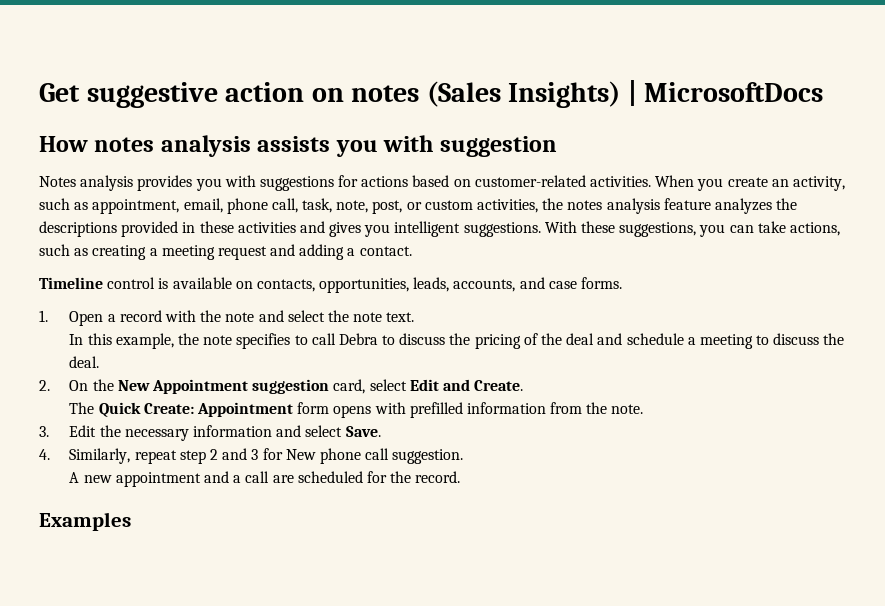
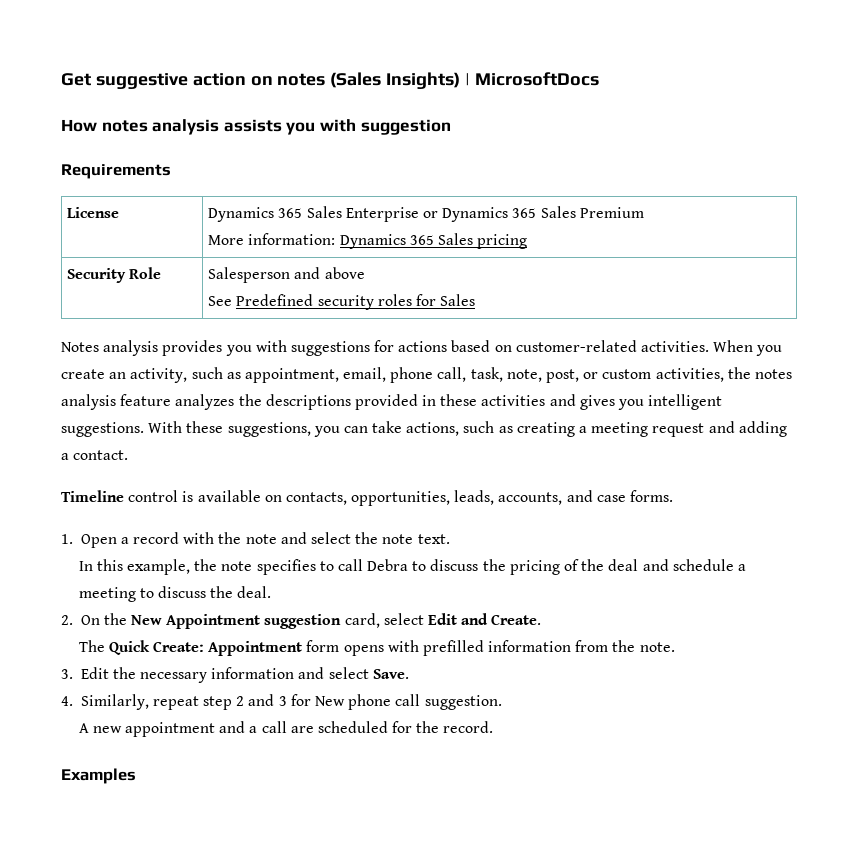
+ Requirements
+ License | Dynamics 365 Sales Enterprise or Dynamics 365 Sales Premium
+ More information: Dynamics 365 Sales pricing
+ Security Role | Salesperson and above
+ See Predefined security roles for Sales

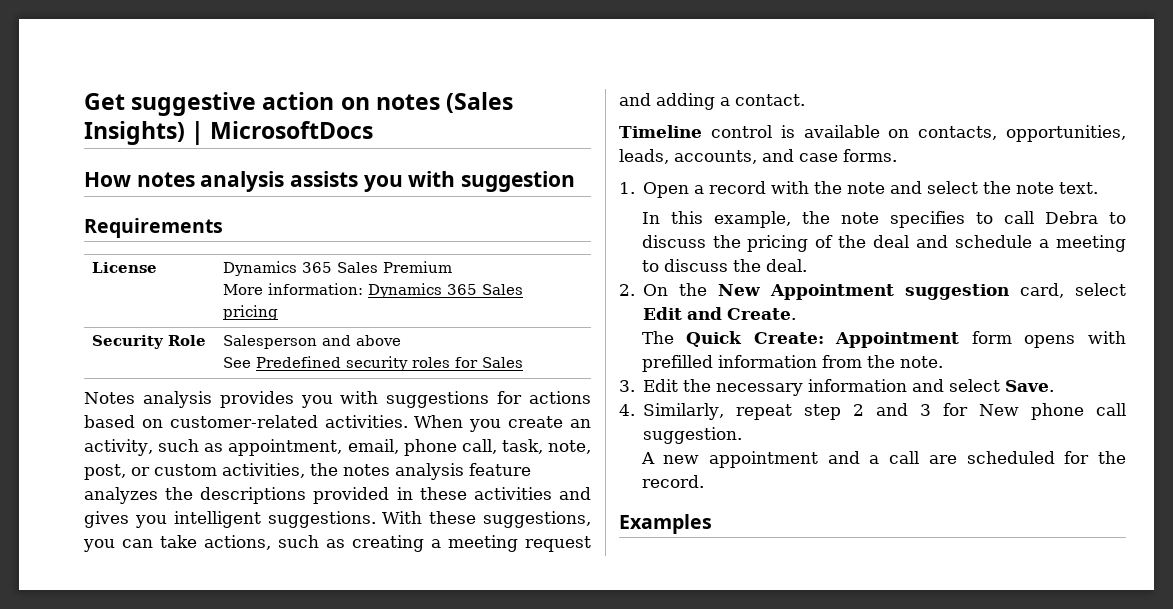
- License | Dynamics 365 Sales Enterprise or Dynamics 365 Sales Premium
+ License | Dynamics 365 Sales Premium

